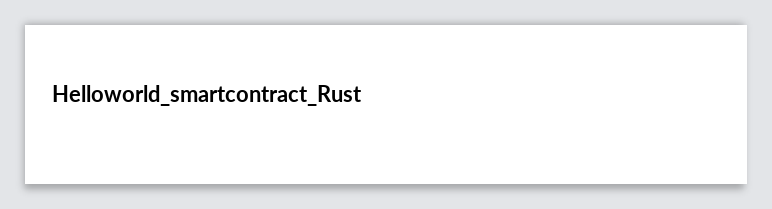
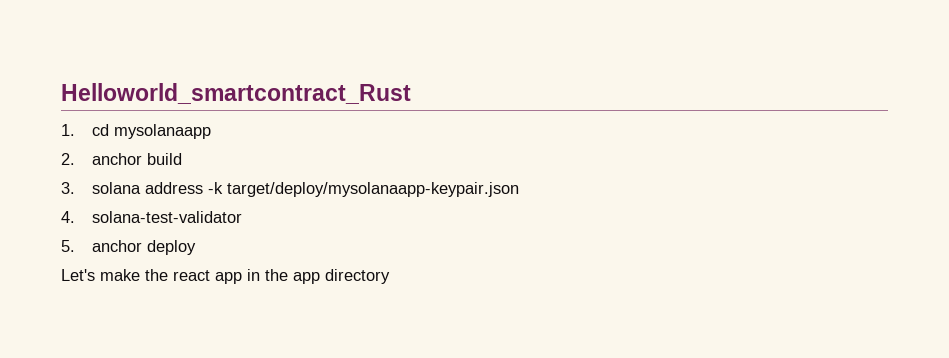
+ 1. cd mysolanaapp
+ 2. anchor build
+ 3. solana address -k target/deploy/mysolanaapp-keypair.json
+ 4. solana-test-validator
+ 5. anchor deploy
+ Let's make the react app in the app directory

